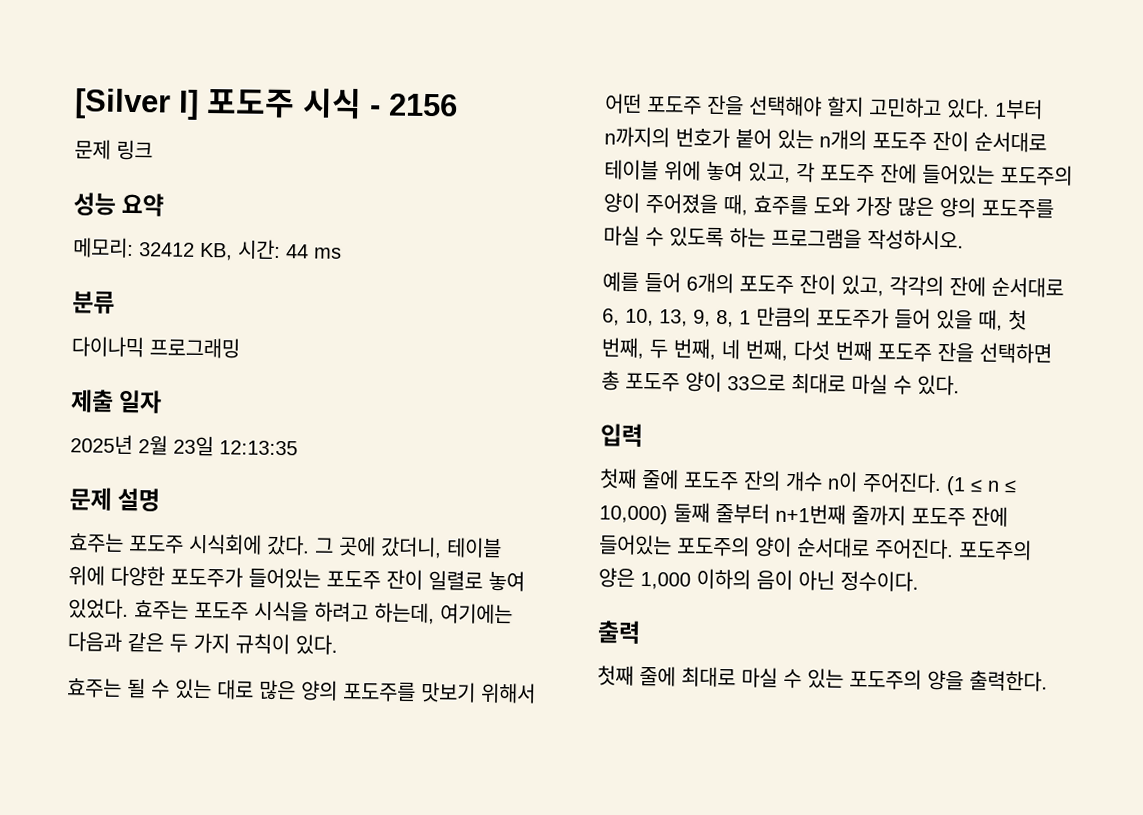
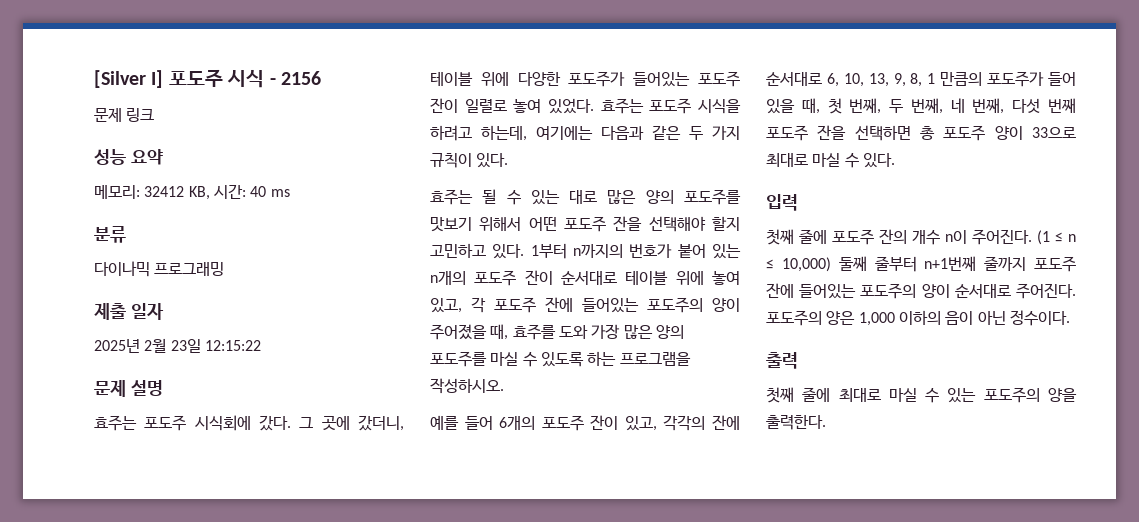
- 메모리: 32412 KB, 시간: 44 ms
+ 메모리: 32412 KB, 시간: 40 ms
- 2025년 2월 23일 12:13:35
+ 2025년 2월 23일 12:15:22

